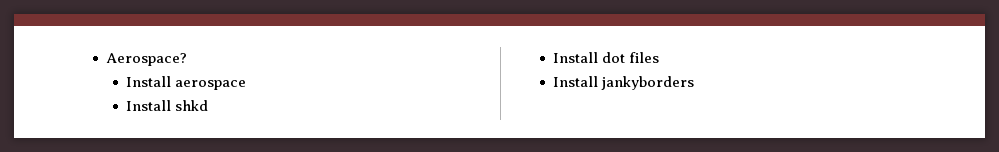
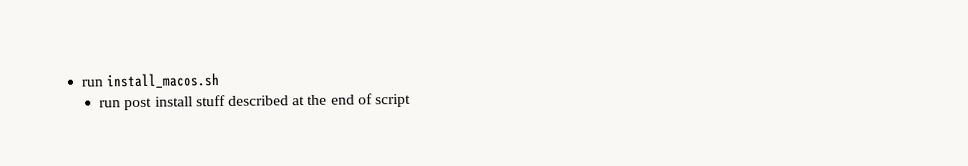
- Aerospace?
- Install aerospace
- Install shkd
- Install dot files
- Install jankyborders
+ run install_macos.sh
+ run post install stuff described at the end of script

